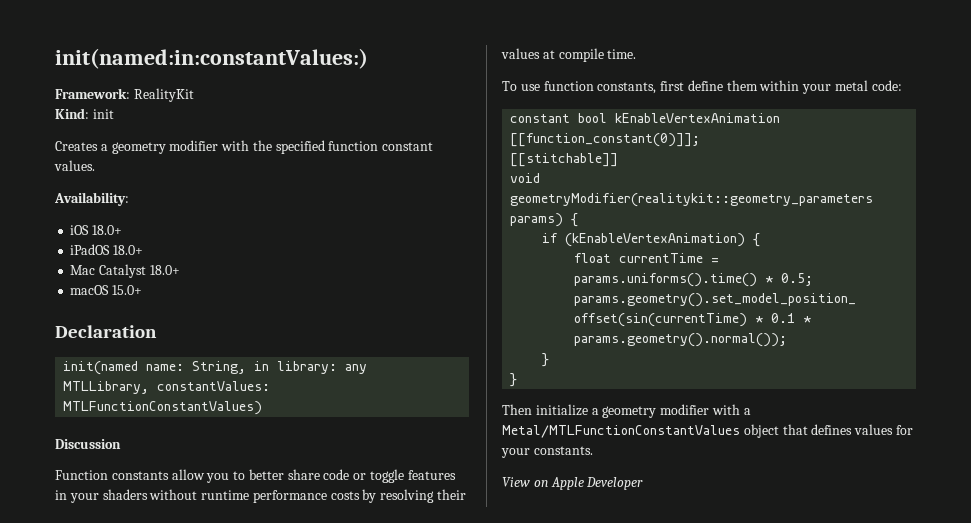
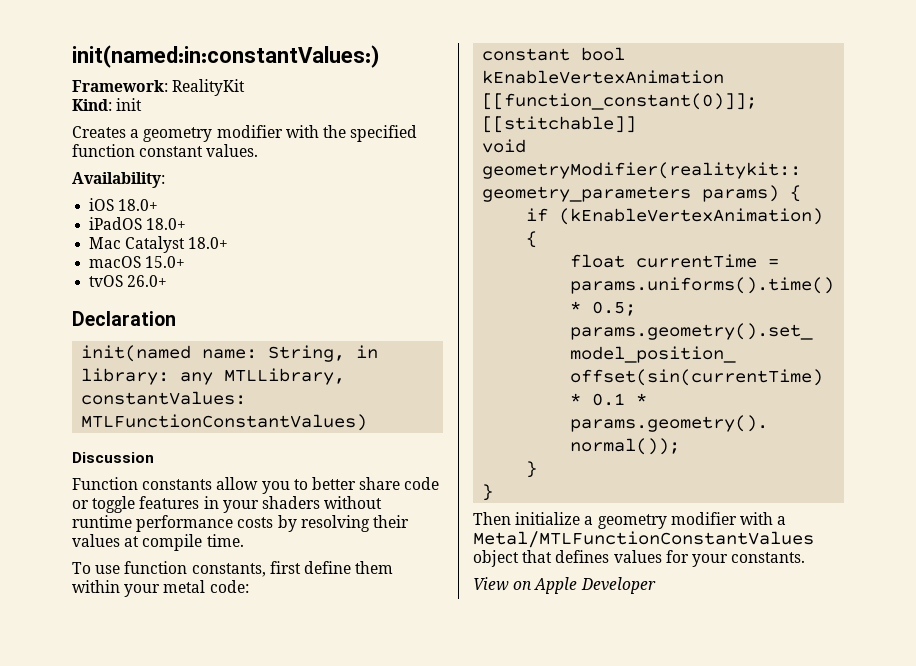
+ tvOS 26.0+

